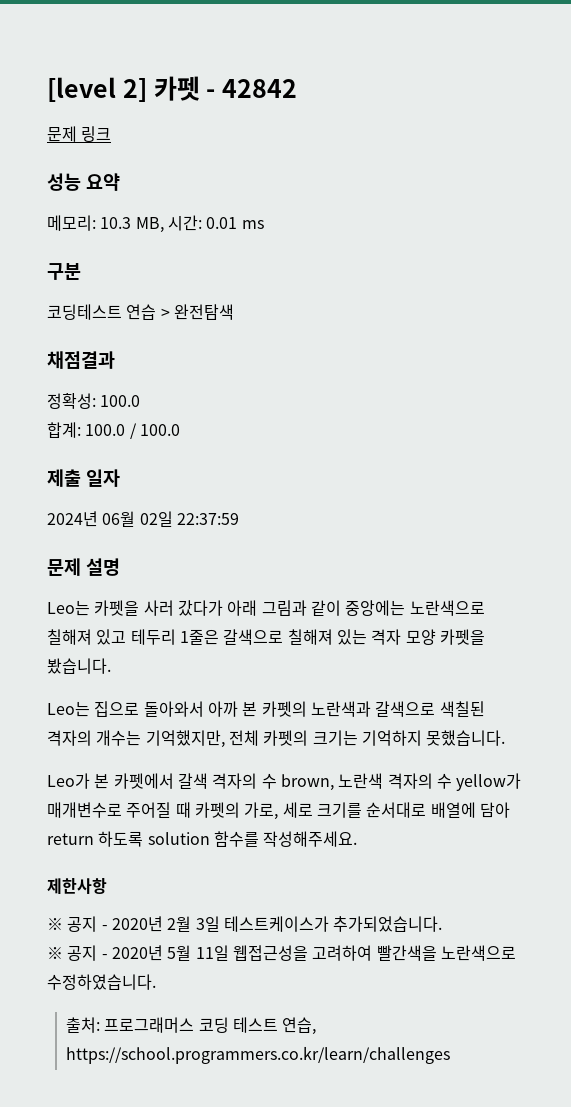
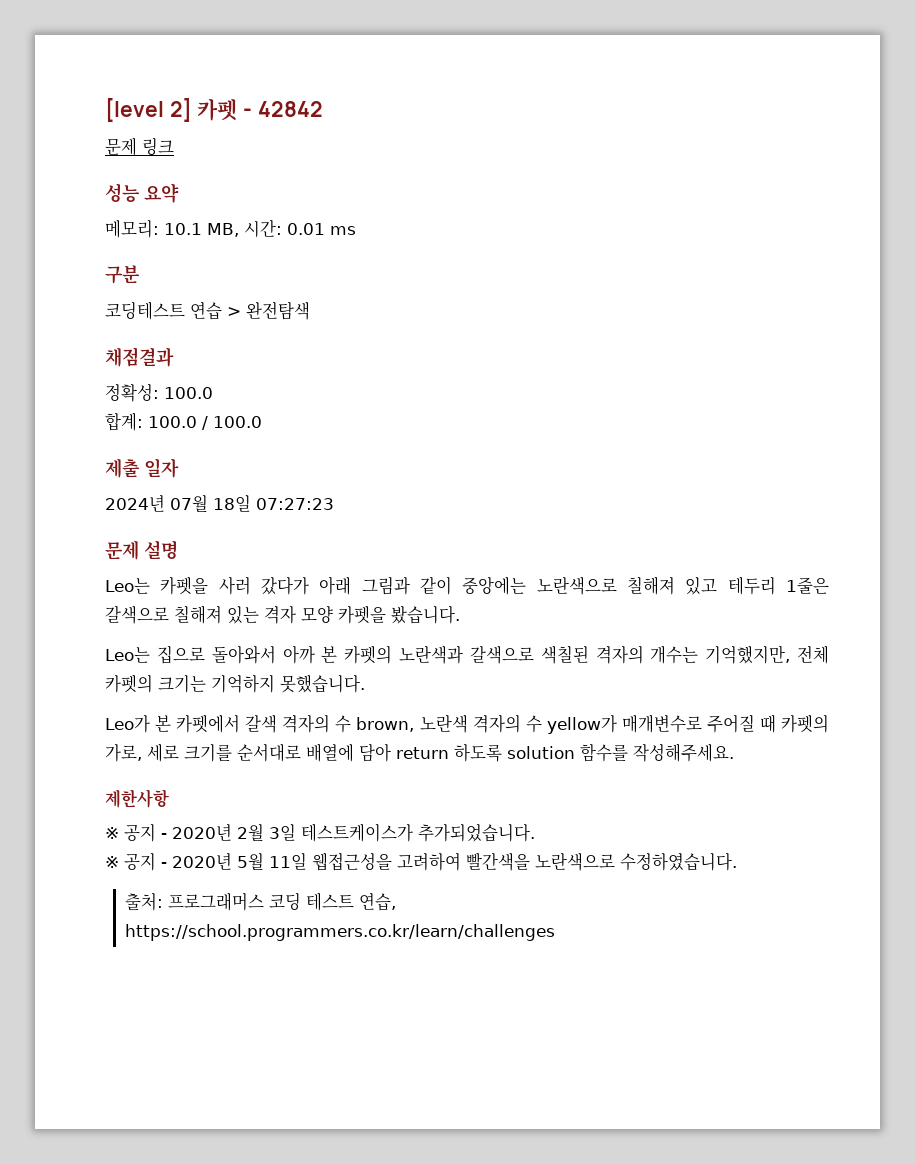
- 메모리: 10.3 MB, 시간: 0.01 ms
+ 메모리: 10.1 MB, 시간: 0.01 ms
- 2024년 06월 02일 22:37:59
+ 2024년 07월 18일 07:27:23

